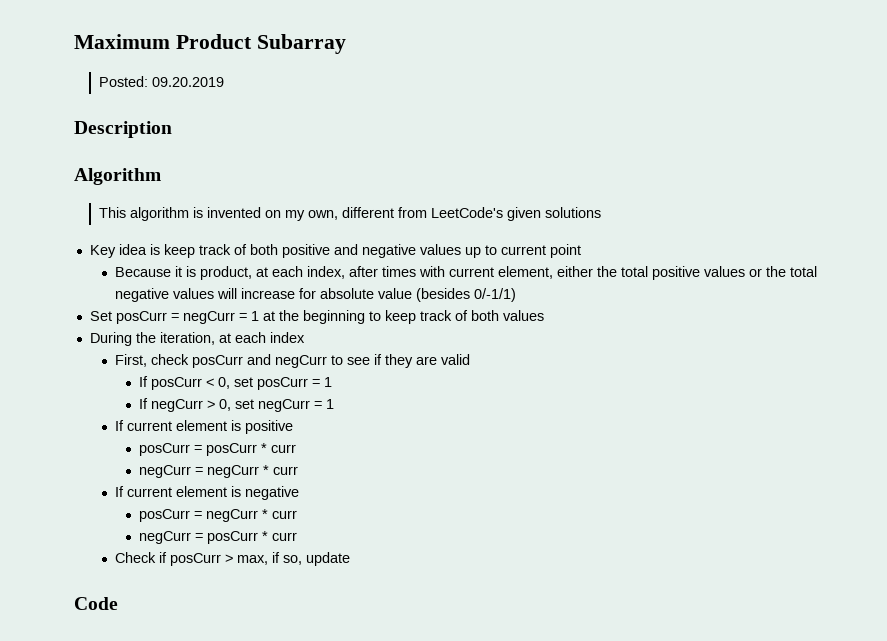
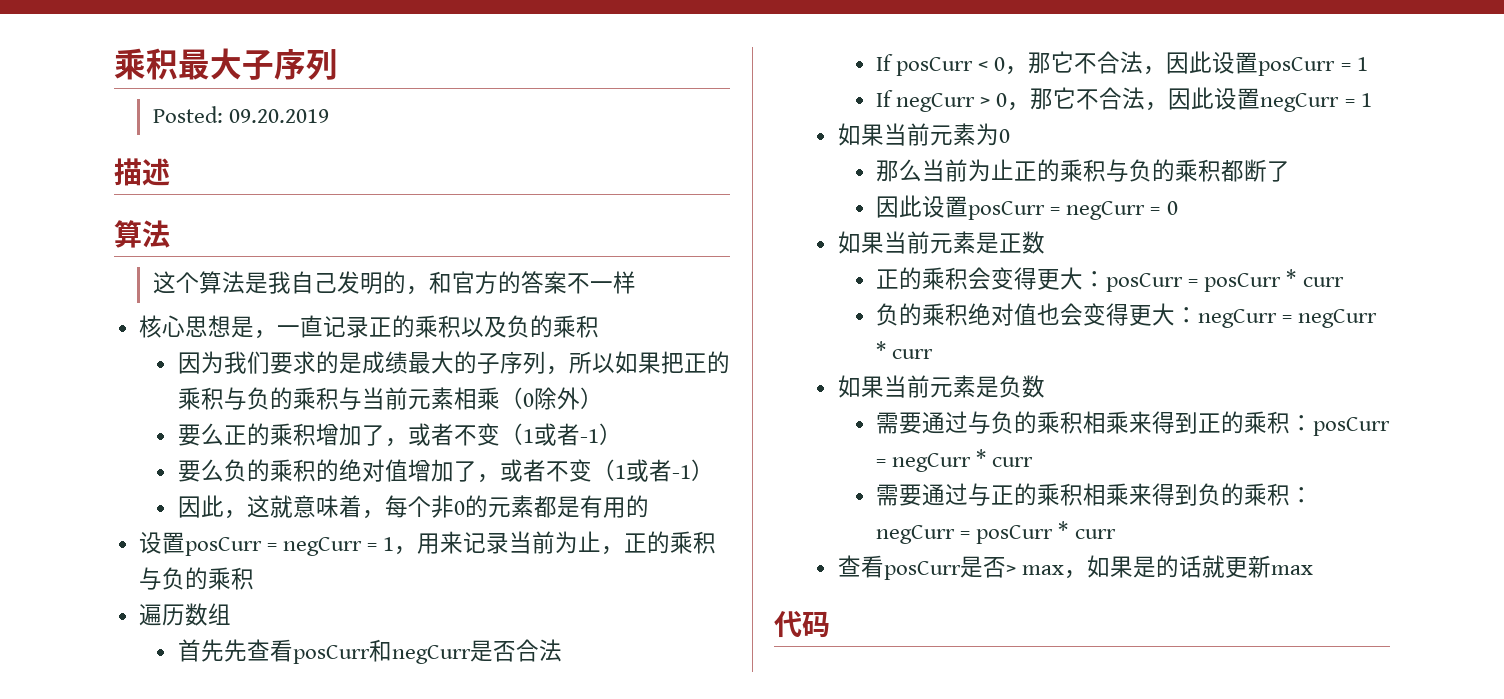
- Maximum Product Subarray
+ 乘积最大子序列
- Description
- Algorithm
- This algorithm is invented on my own, different from LeetCode's given solutions
- Key idea is keep track of both positive and negative values up to current point
- Because it is product, at each index, after times with current element, either the total positive values or the total negative values will increase for absolute value (besides 0/-1/1)
- Set posCurr = negCurr = 1 at the beginning to keep track of both values
- During the iteration, at each index
- First, check posCurr and negCurr to see if they are valid
- If posCurr < 0, set posCurr = 1
+ 描述
+ 算法
+ 这个算法是我自己发明的，和官方的答案不一样
+ 核心思想是，一直记录正的乘积以及负的乘积
+ 因为我们要求的是成绩最大的子序列，所以如果把正的乘积与负的乘积与当前元素相乘（0除外）
+ 要么正的乘积增加了，或者不变（1或者-1）
+ 要么负的乘积的绝对值增加了，或者不变（1或者-1）
+ 因此，这就意味着，每个非0的元素都是有用的
+ 设置posCurr = negCurr = 1，用来记录当前为止，正的乘积与负的乘积
+ 遍历数组
+ 首先先查看posCurr和negCurr是否合法
+ If posCurr < 0，那它不合法，因此设置posCurr = 1
- If negCurr > 0, set negCurr = 1
- If current element is positive
- posCurr = posCurr * curr
+ If negCurr > 0，那它不合法，因此设置negCurr = 1
+ 如果当前元素为0
+ 那么当前为止正的乘积与负的乘积都断了
+ 因此设置posCurr = negCurr = 0
+ 如果当前元素是正数
+ 正的乘积会变得更大：posCurr = posCurr * curr
- negCurr = negCurr * curr
+ 负的乘积绝对值也会变得更大：negCurr = negCurr * curr
- If current element is negative
- posCurr = negCurr * curr
+ 如果当前元素是负数
+ 需要通过与负的乘积相乘来得到正的乘积：posCurr = negCurr * curr
- negCurr = posCurr * curr
+ 需要通过与正的乘积相乘来得到负的乘积：negCurr = posCurr * curr
- Check if posCurr > max, if so, update
- Code
+ 查看posCurr是否> max，如果是的话就更新max
+ 代码

